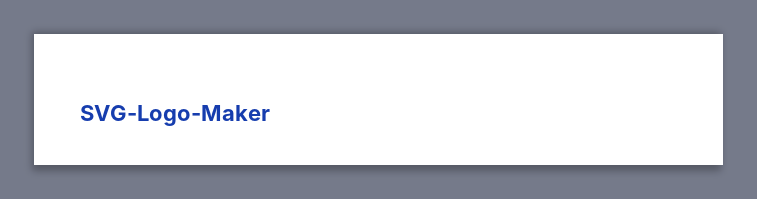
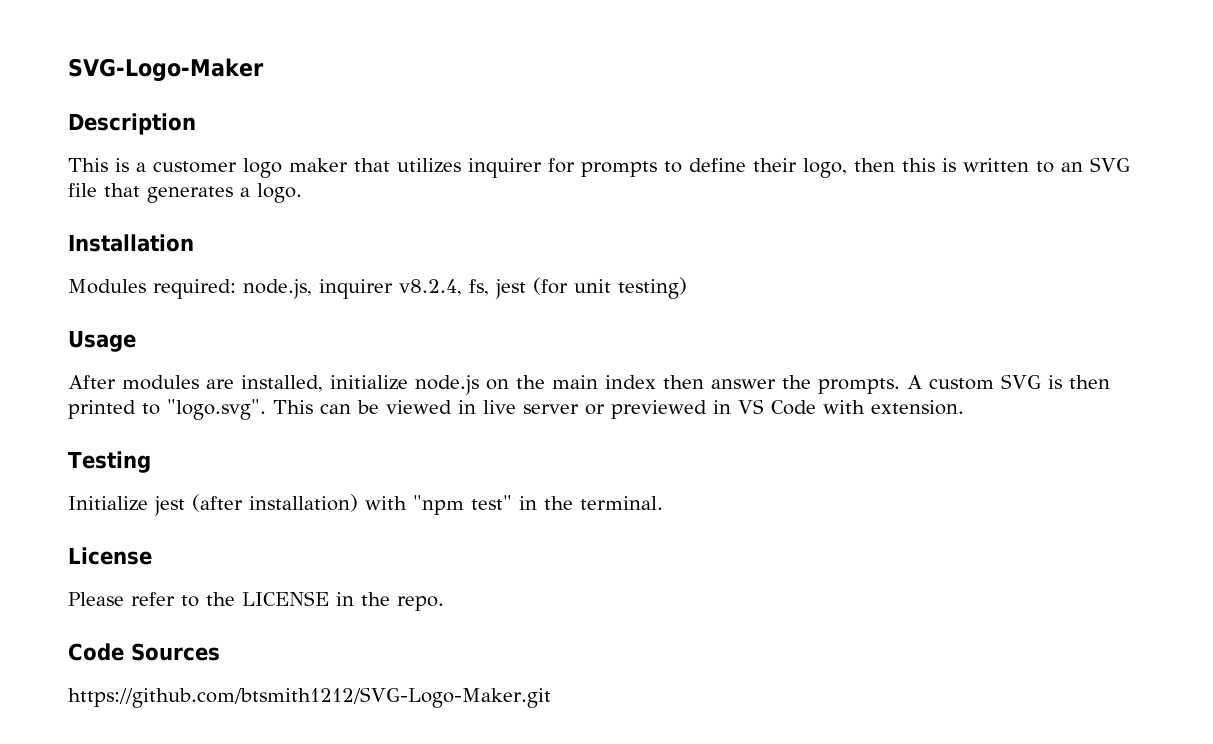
+ Description
+ This is a customer logo maker that utilizes inquirer for prompts to define their logo, then this is written to an SVG file that generates a logo.
+ Installation
+ Modules required: node.js, inquirer v8.2.4, fs, jest (for unit testing)
+ Usage
+ After modules are installed, initialize node.js on the main index then answer the prompts. A custom SVG is then printed to "logo.svg". This can be viewed in live server or previewed in VS Code with extension.
+ Testing
+ Initialize jest (after installation) with "npm test" in the terminal.
+ License
+ Please refer to the LICENSE in the repo.
+ Code Sources
+ https://github.com/btsmith1212/SVG-Logo-Maker.git

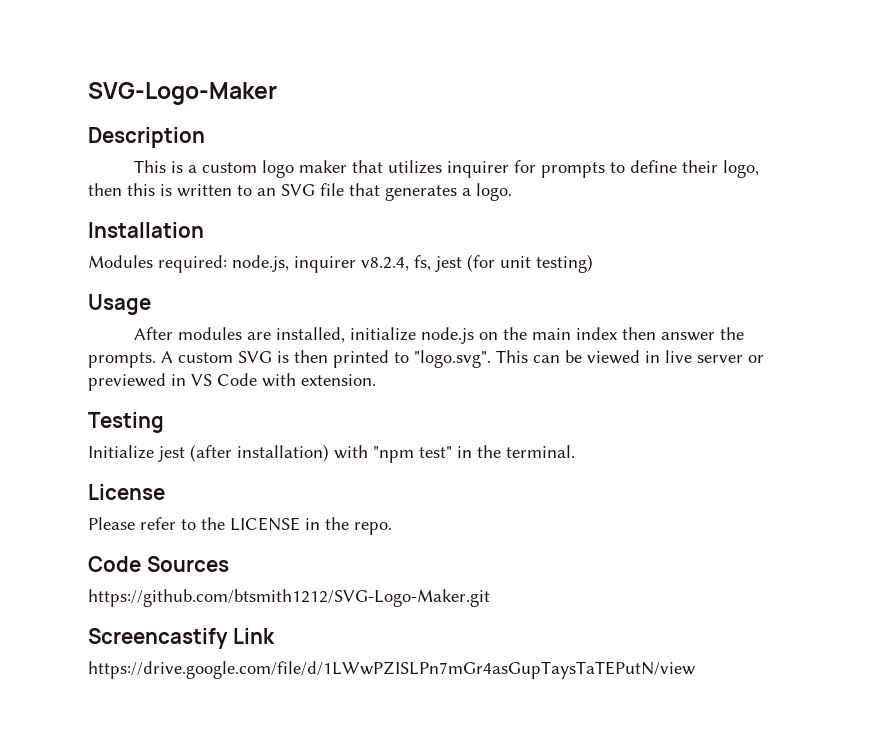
- This is a customer logo maker that utilizes inquirer for prompts to define their logo, then this is written to an SVG file that generates a logo.
+ This is a custom logo maker that utilizes inquirer for prompts to define their logo, then this is written to an SVG file that generates a logo.
+ Screencastify Link
+ https://drive.google.com/file/d/1LWwPZISLPn7mGr4asGupTaysTaTEPutN/view

